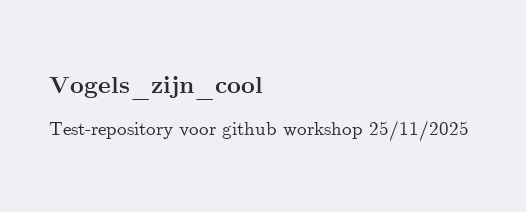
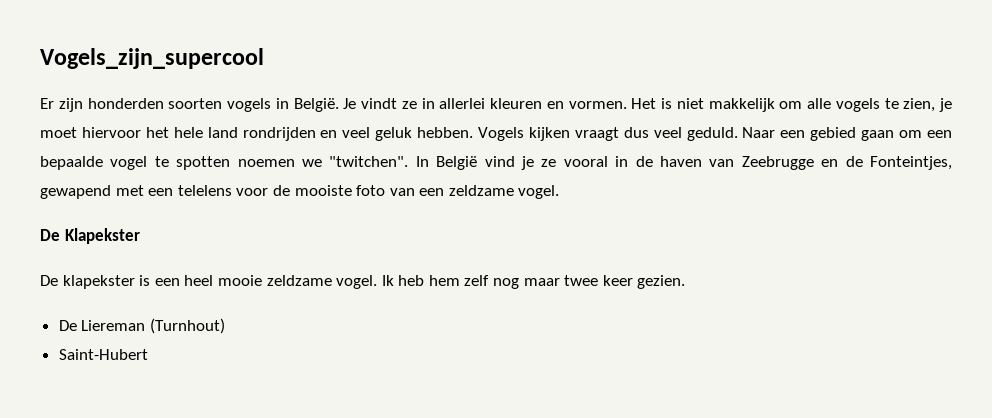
- Vogels_zijn_cool
- Test-repository voor github workshop 25/11/2025
+ Vogels_zijn_supercool
+ Er zijn honderden soorten vogels in België. Je vindt ze in allerlei kleuren en vormen. Het is niet makkelijk om alle vogels te zien, je moet hiervoor het hele land rondrijden en veel geluk hebben. Vogels kijken vraagt dus veel geduld. Naar een gebied gaan om een bepaalde vogel te spotten noemen we "twitchen". In België vind je ze vooral in de haven van Zeebrugge en de Fonteintjes, gewapend met een telelens voor de mooiste foto van een zeldzame vogel.
+ De Klapekster
+ De klapekster is een heel mooie zeldzame vogel. Ik heb hem zelf nog maar twee keer gezien.
+ De Liereman (Turnhout)
+ Saint-Hubert

